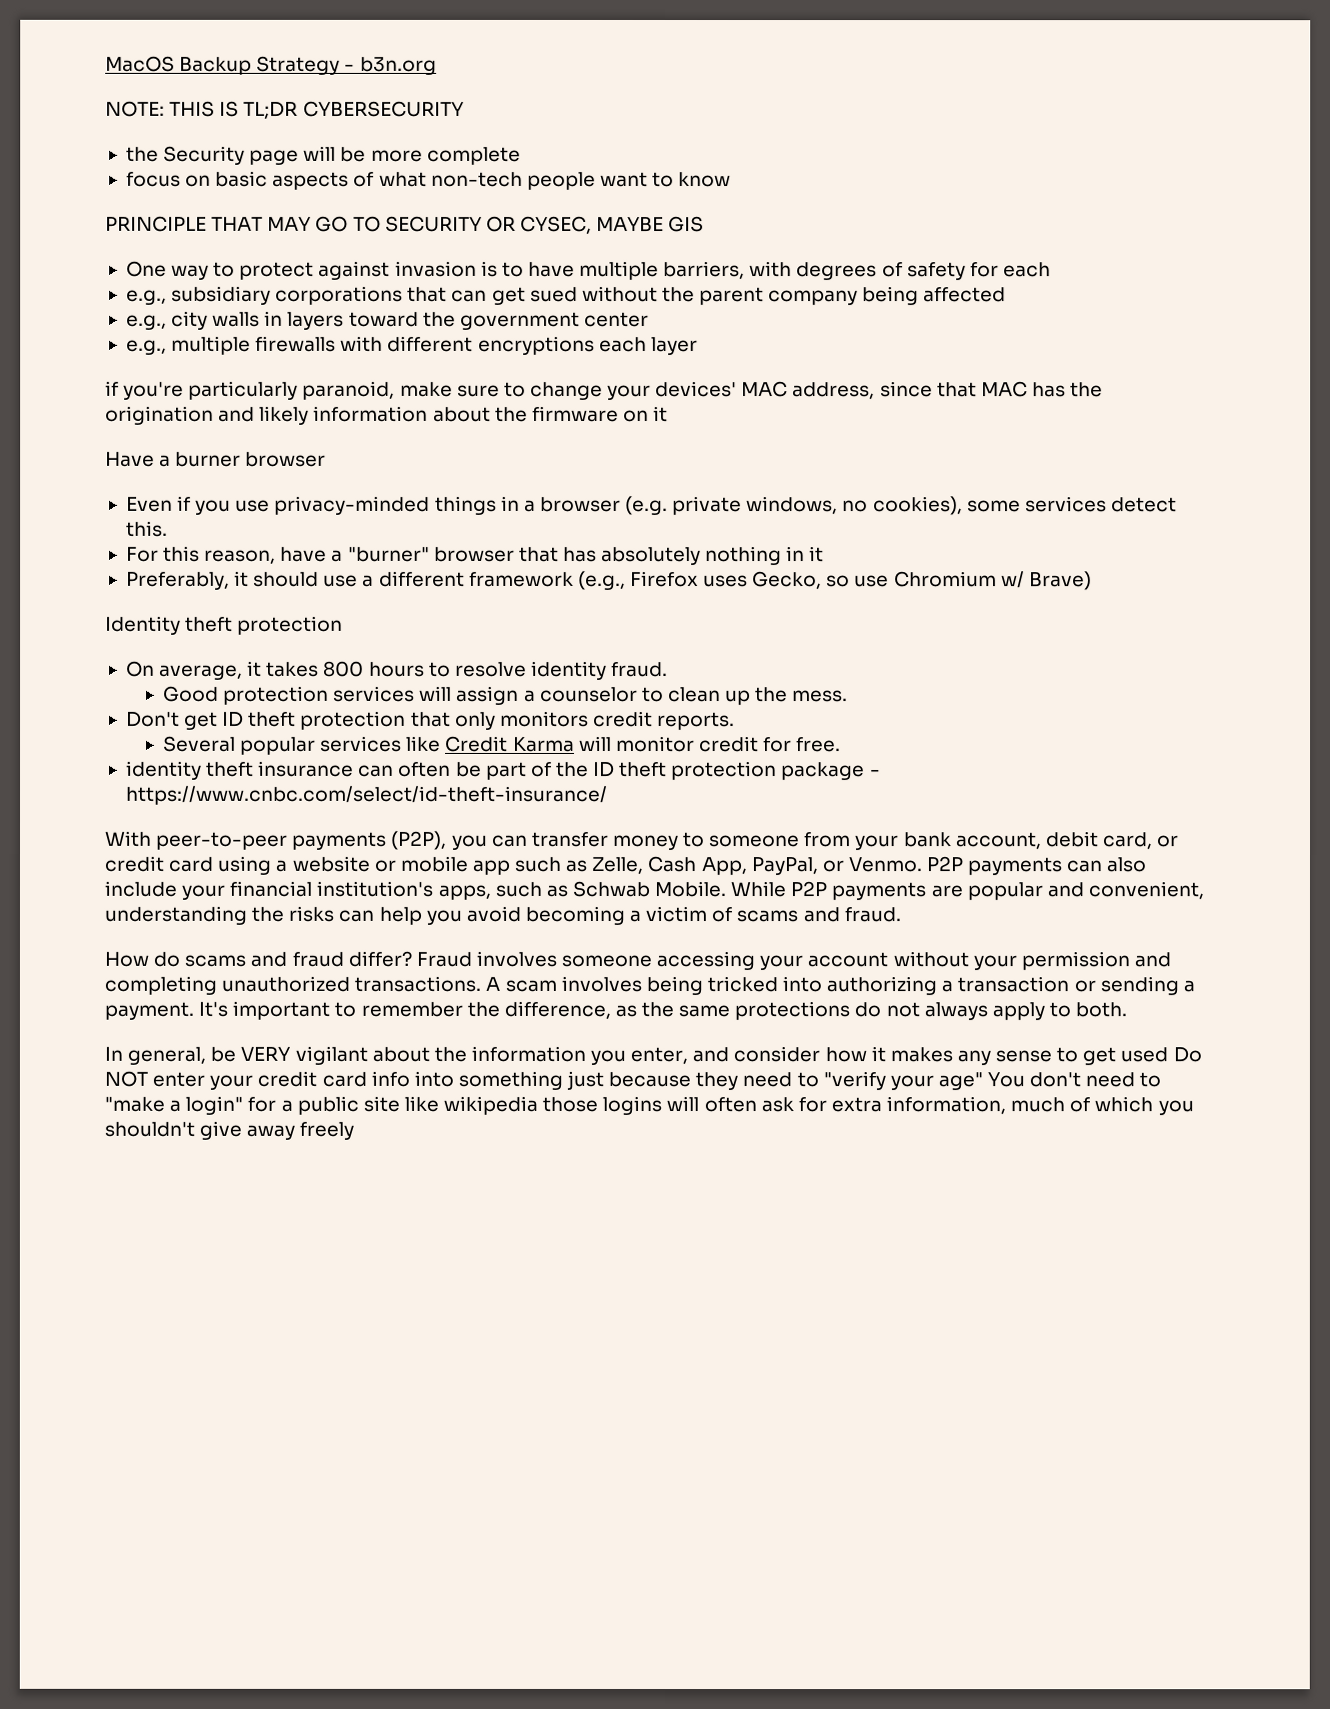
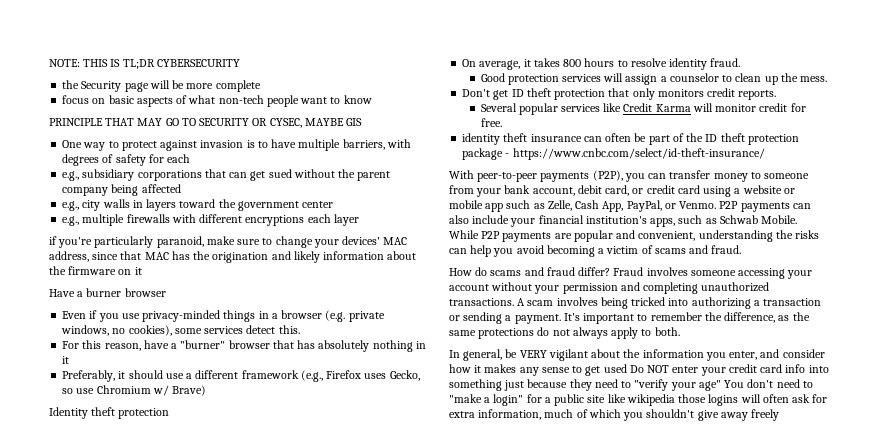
- MacOS Backup Strategy - b3n.org

